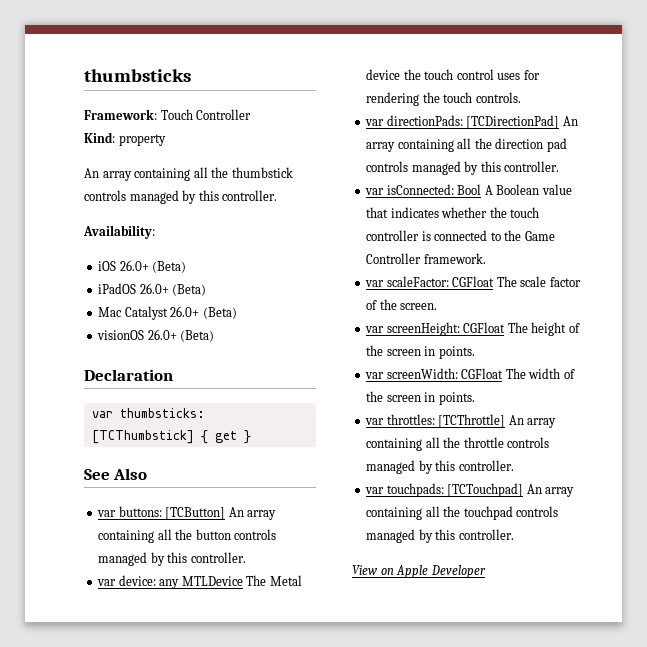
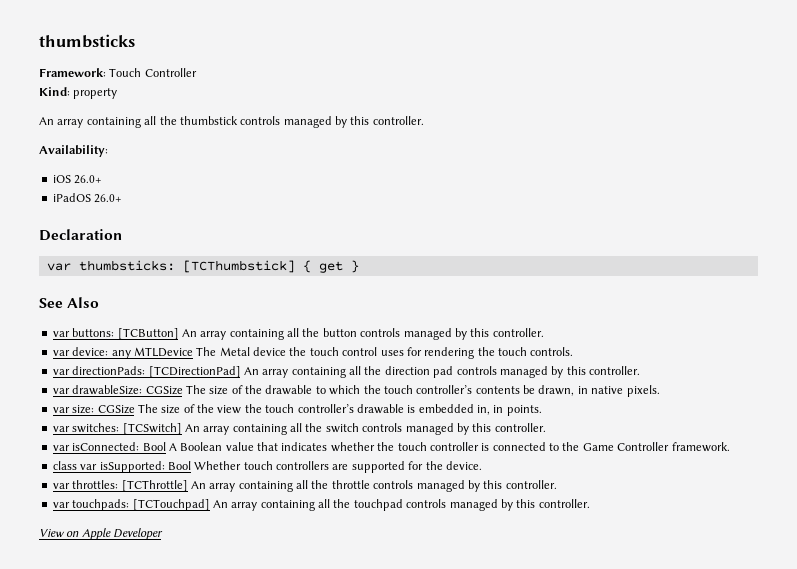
- iOS 26.0+ (Beta)
+ iOS 26.0+
- iPadOS 26.0+ (Beta)
- Mac Catalyst 26.0+ (Beta)
- visionOS 26.0+ (Beta)
+ iPadOS 26.0+
+ var drawableSize: CGSize The size of the drawable to which the touch controller’s contents be drawn, in native pixels.
+ var size: CGSize The size of the view the touch controller’s drawable is embedded in, in points.
+ var switches: [TCSwitch] An array containing all the switch controls managed by this controller.
- var scaleFactor: CGFloat The scale factor of the screen.
- var screenHeight: CGFloat The height of the screen in points.
- var screenWidth: CGFloat The width of the screen in points.
+ class var isSupported: Bool Whether touch controllers are supported for the device.

